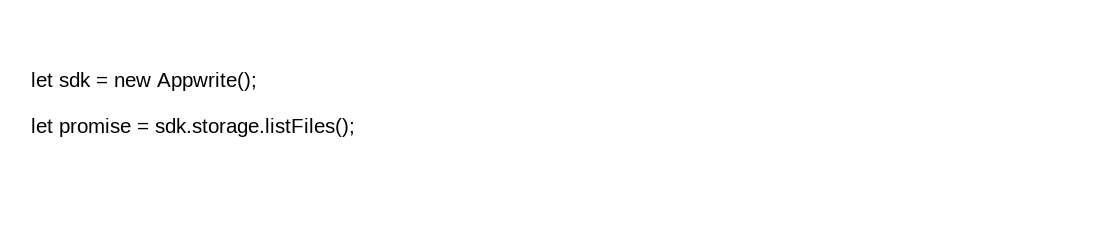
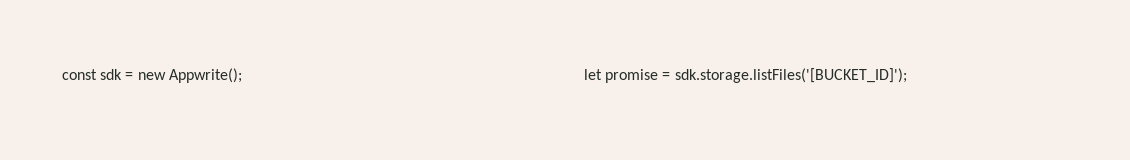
- let sdk = new Appwrite();
+ const sdk = new Appwrite();
- let promise = sdk.storage.listFiles();
+ let promise = sdk.storage.listFiles('[BUCKET_ID]');

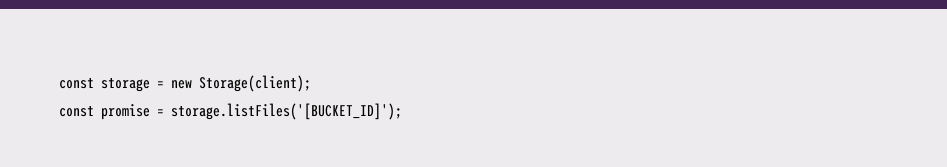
- const sdk = new Appwrite();
- let promise = sdk.storage.listFiles('[BUCKET_ID]');
+ const storage = new Storage(client);
+ const promise = storage.listFiles('[BUCKET_ID]');

